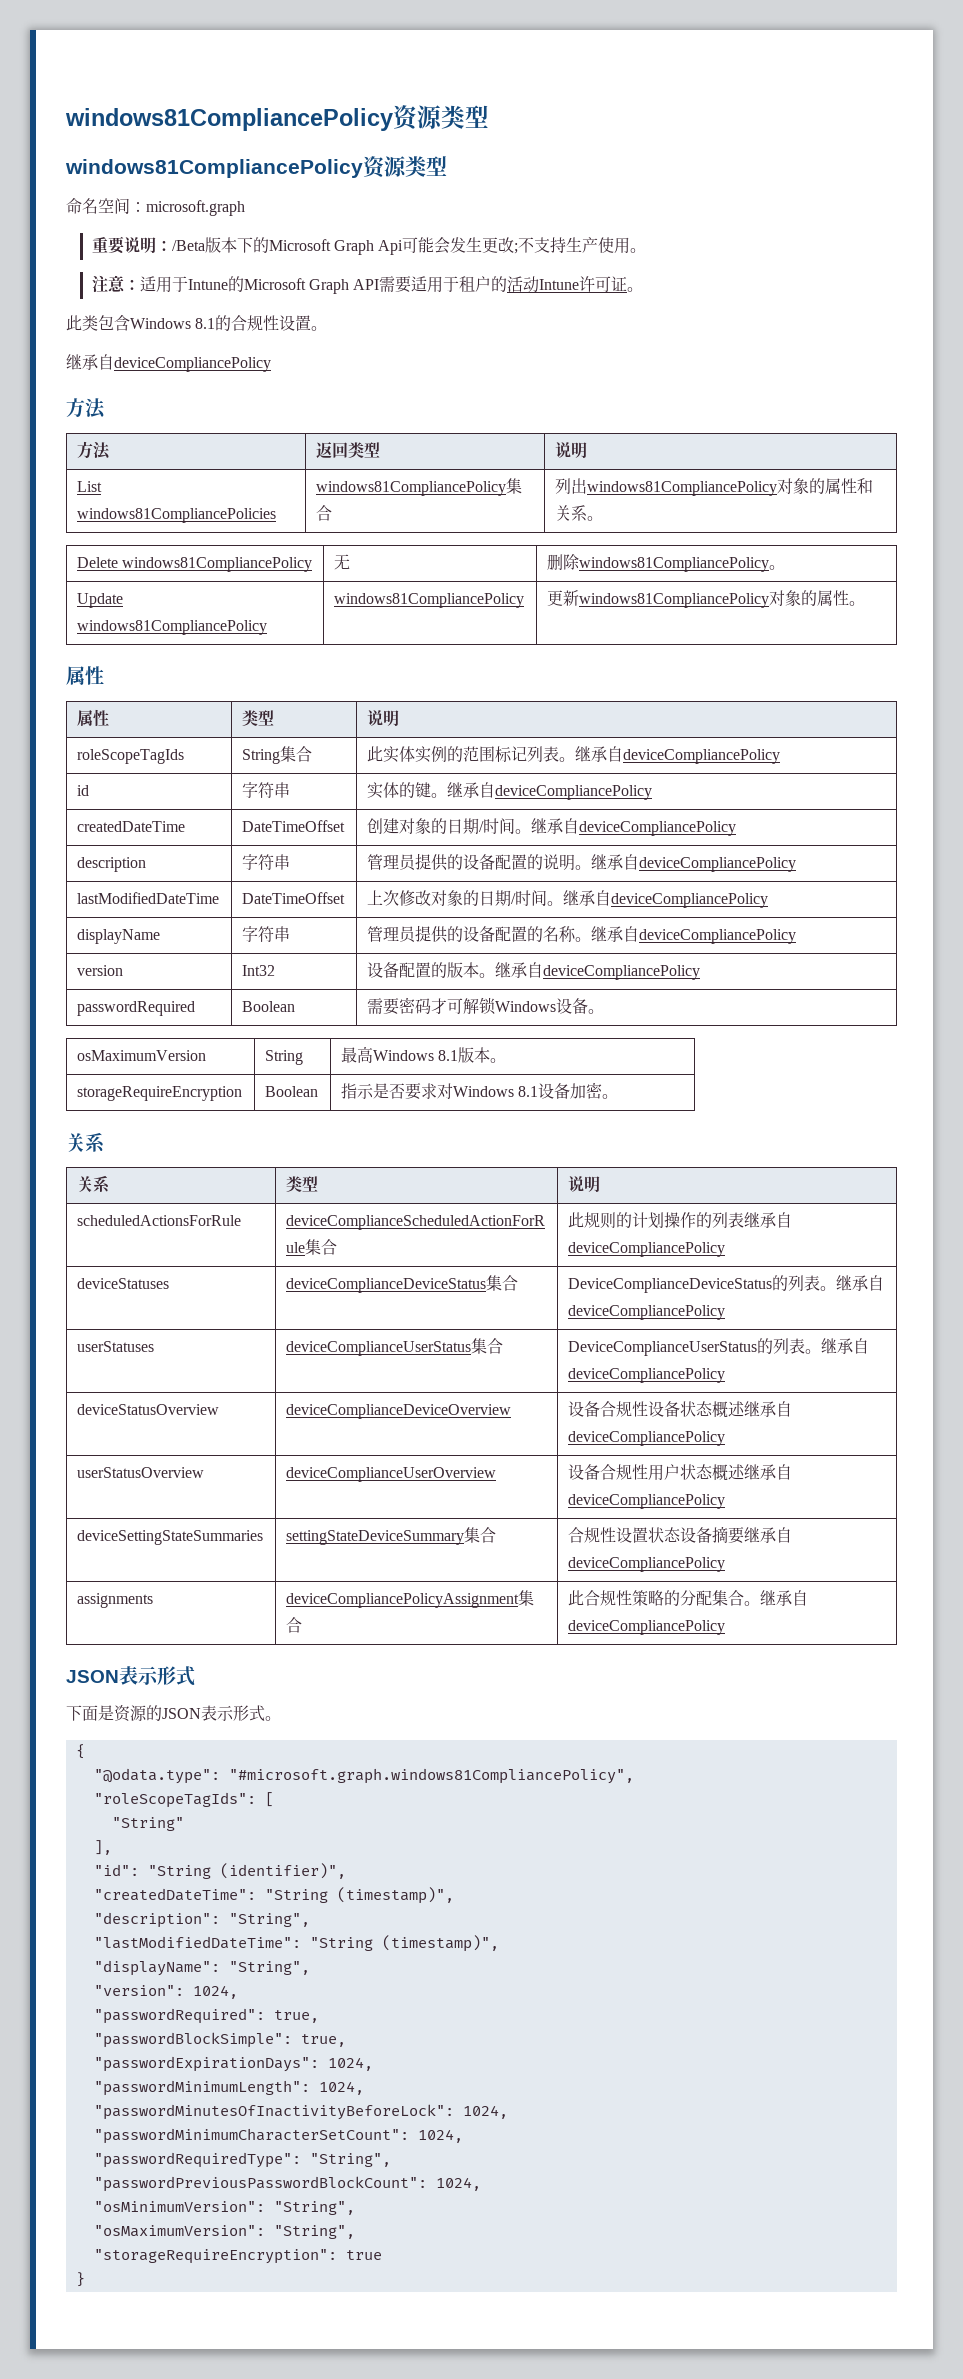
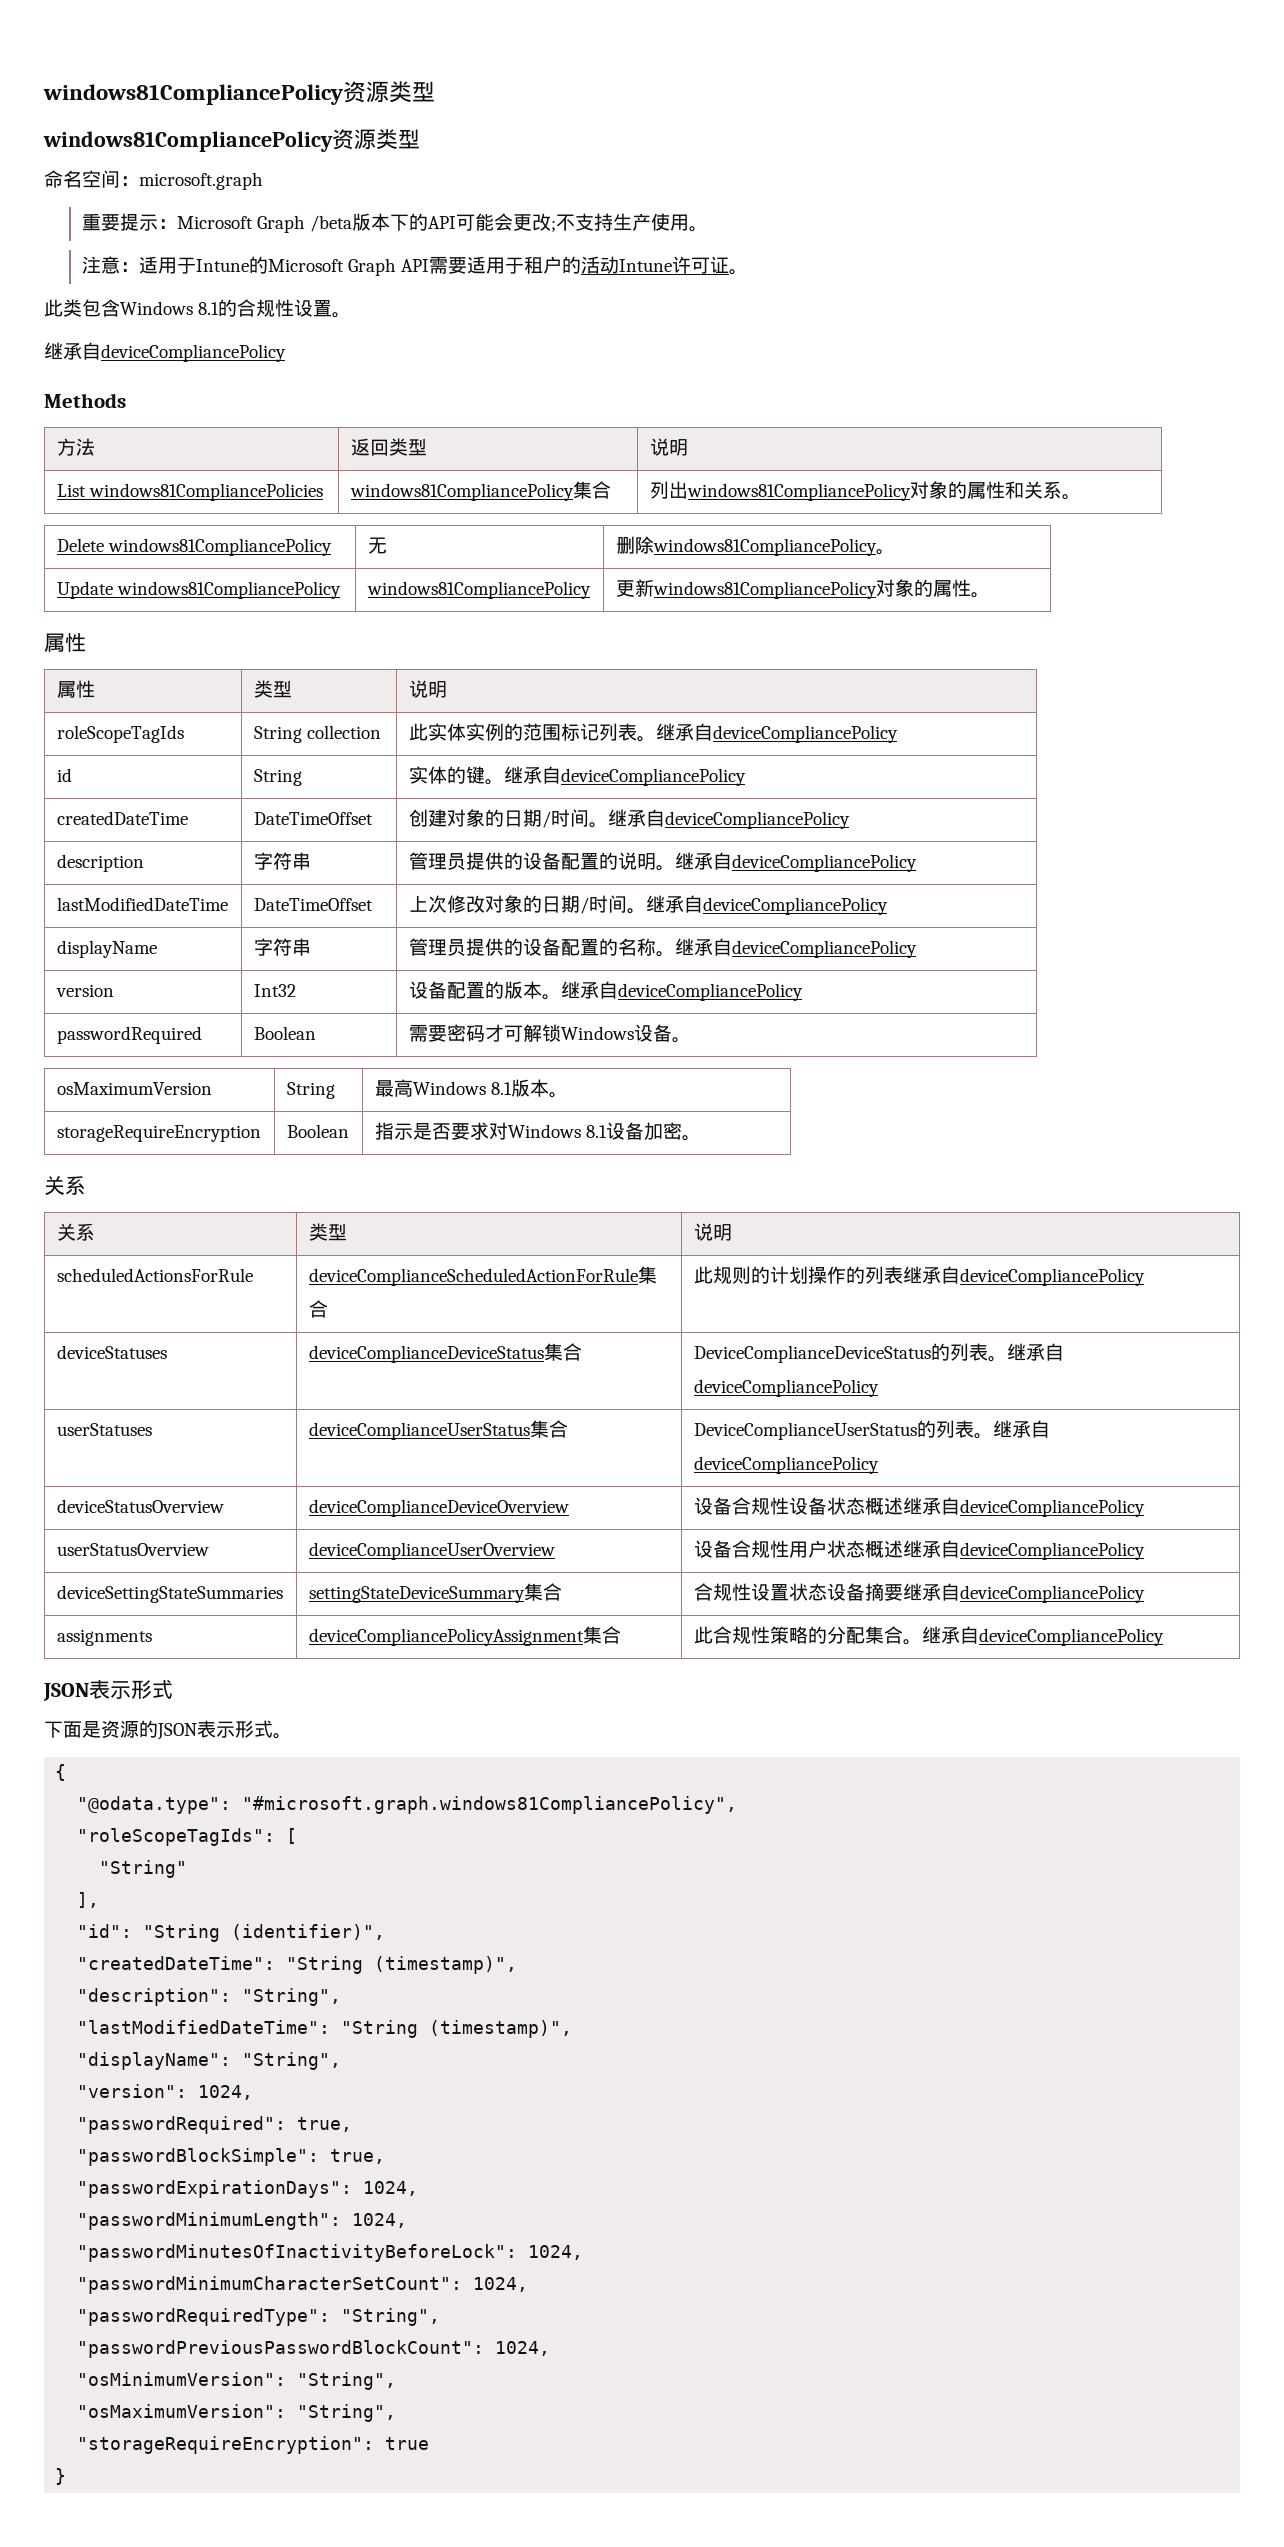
- 重要说明：/Beta版本下的Microsoft Graph Api可能会发生更改;不支持生产使用。
+ 重要提示：Microsoft Graph /beta版本下的API可能会更改;不支持生产使用。
  此类包含Windows 8.1的合规性设置。
  继承自deviceCompliancePolicy
- 方法
+ Methods
- roleScopeTagIds | String集合 | 此实体实例的范围标记列表。继承自deviceCompliancePolicy
+ roleScopeTagIds | String collection | 此实体实例的范围标记列表。继承自deviceCompliancePolicy
- id | 字符串 | 实体的键。继承自deviceCompliancePolicy
+ id | String | 实体的键。继承自deviceCompliancePolicy

